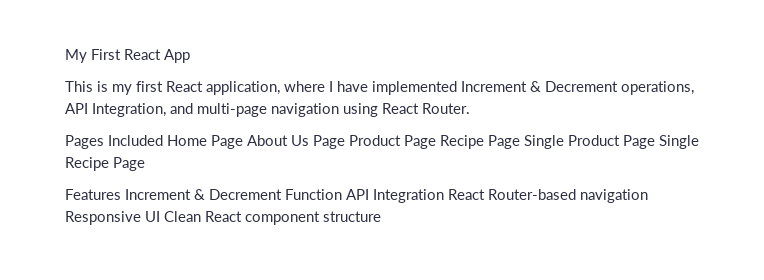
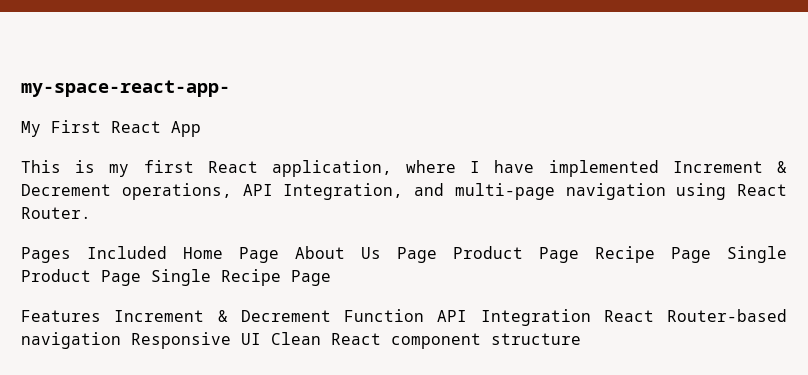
+ my-space-react-app-

